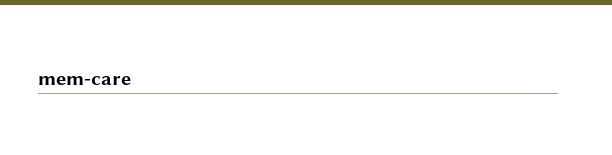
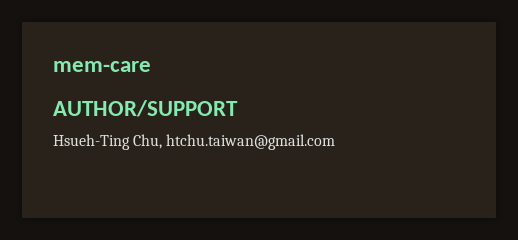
+ AUTHOR/SUPPORT
+ Hsueh-Ting Chu, htchu.taiwan@gmail.com

